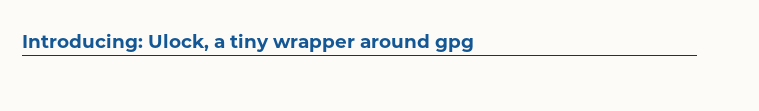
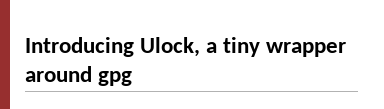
- Introducing: Ulock, a tiny wrapper around gpg
+ Introducing Ulock, a tiny wrapper around gpg

